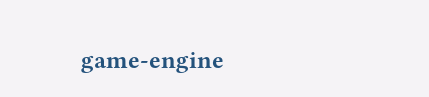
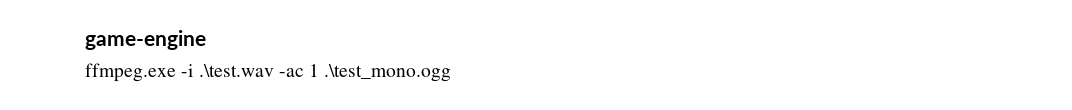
+ ffmpeg.exe -i .\test.wav -ac 1 .\test_mono.ogg

